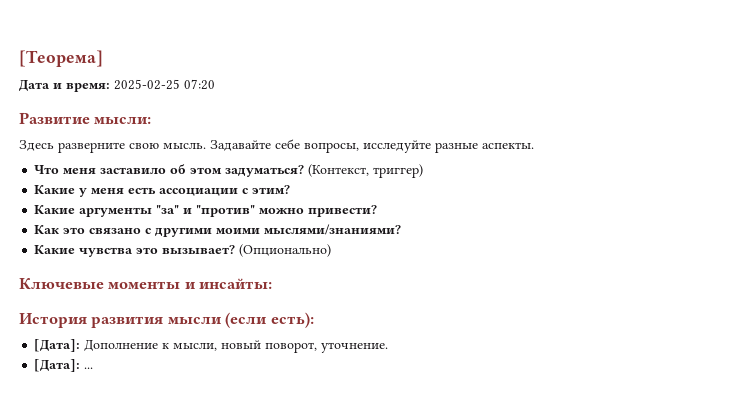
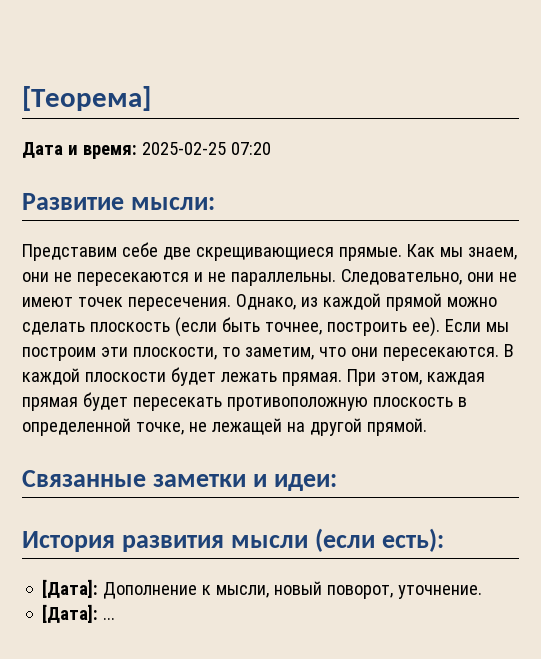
- Здесь разверните свою мысль. Задавайте себе вопросы, исследуйте разные аспекты.
- Что меня заставило об этом задуматься? (Контекст, триггер)
- Какие у меня есть ассоциации с этим?
- Какие аргументы "за" и "против" можно привести?
- Как это связано с другими моими мыслями/знаниями?
- Какие чувства это вызывает? (Опционально)
- Ключевые моменты и инсайты:
+ Представим себе две скрещивающиеся прямые. Как мы знаем, они не пересекаются и не параллельны. Следовательно, они не имеют точек пересечения. Однако, из каждой прямой можно сделать плоскость (если быть точнее, построить ее). Если мы построим эти плоскости, то заметим, что они пересекаются. В каждой плоскости будет лежать прямая. При этом, каждая прямая будет пересекать противоположную плоскость в определенной точке, не лежащей на другой прямой.
+ Связанные заметки и идеи:

